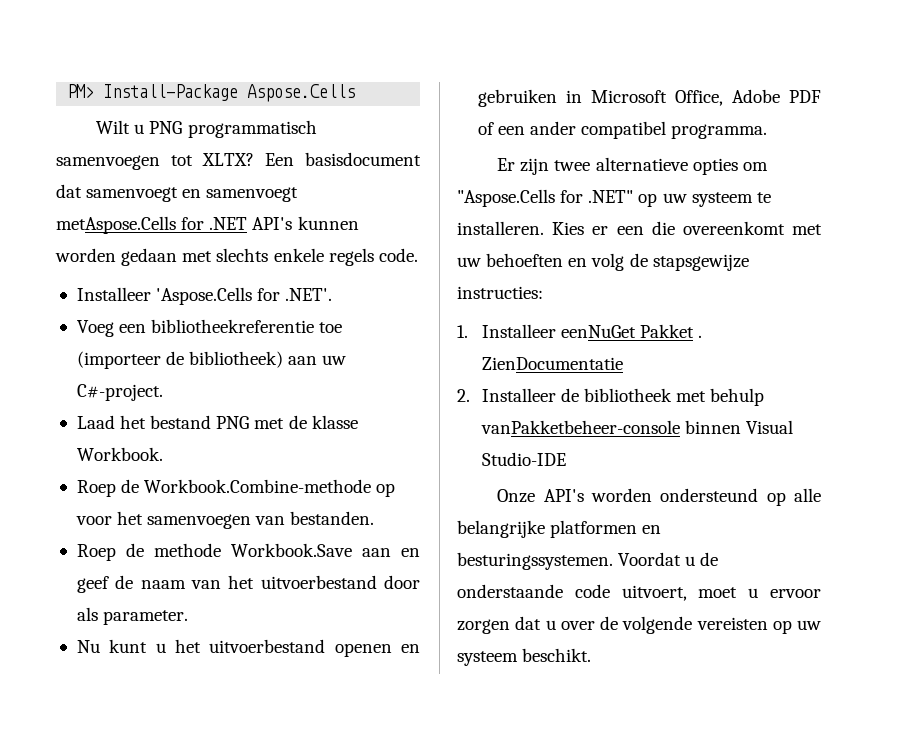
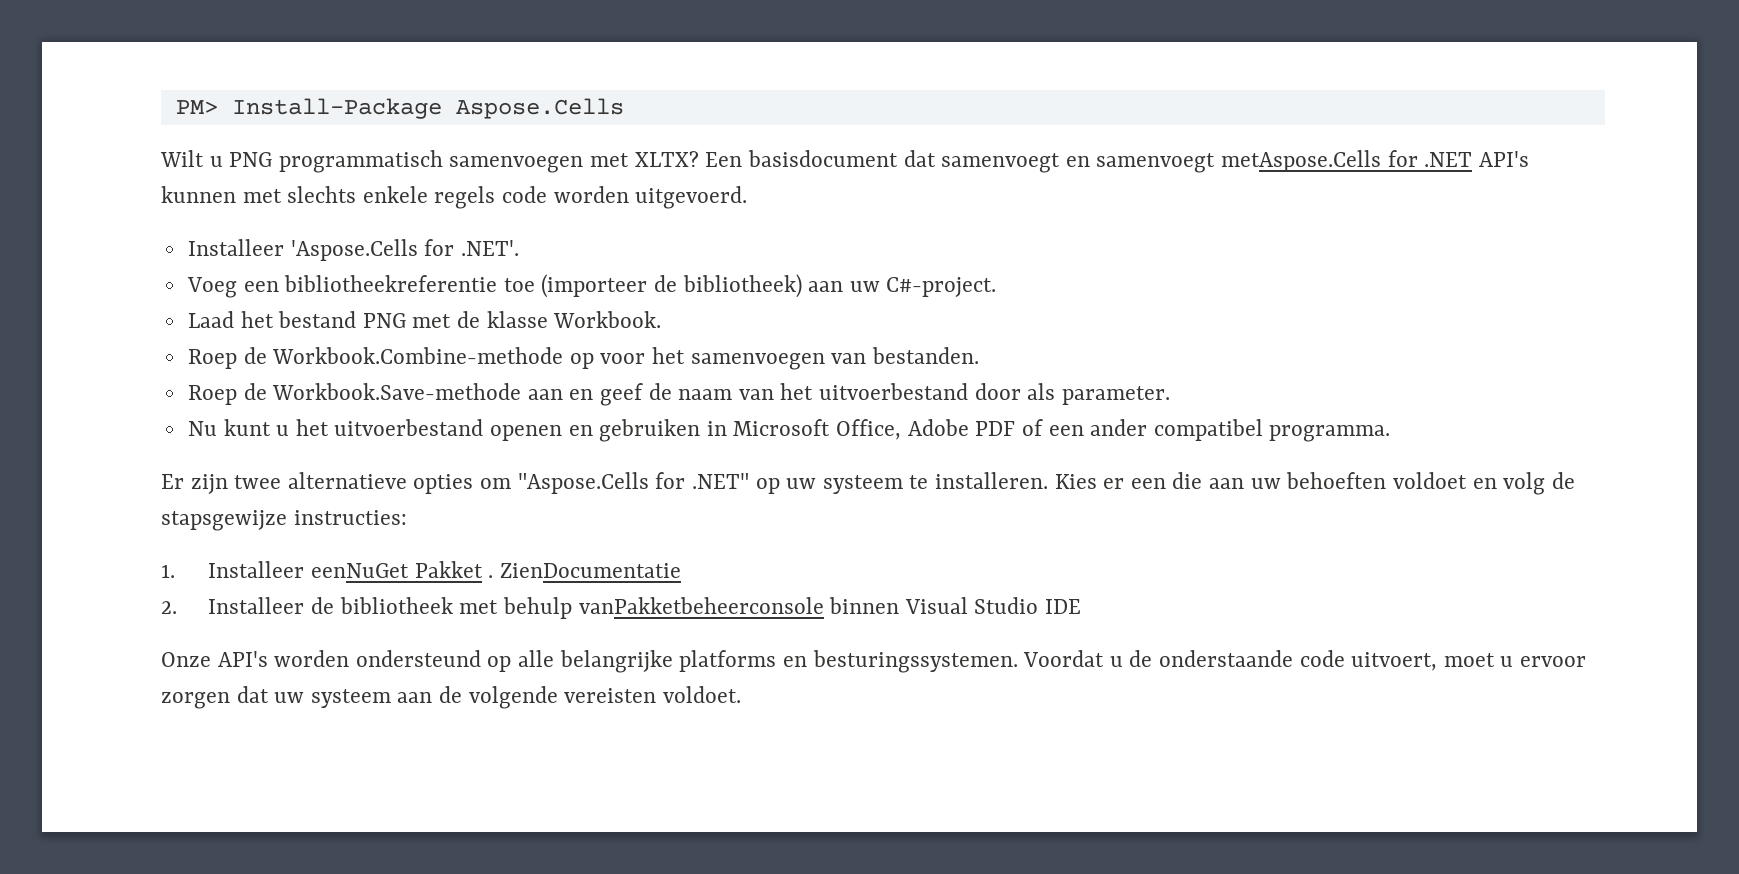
- Wilt u PNG programmatisch samenvoegen tot XLTX?
+ Wilt u PNG programmatisch samenvoegen met XLTX?
- Een basisdocument dat samenvoegt en samenvoegt metAspose.Cells for .NET API's kunnen worden gedaan met slechts enkele regels code.
+ Een basisdocument dat samenvoegt en samenvoegt metAspose.Cells for .NET API's kunnen met slechts enkele regels code worden uitgevoerd.
- Roep de methode Workbook.Save aan en geef de naam van het uitvoerbestand door als parameter.
+ Roep de Workbook.Save-methode aan en geef de naam van het uitvoerbestand door als parameter.
- Kies er een die overeenkomt met uw behoeften en volg de stapsgewijze instructies:
+ Kies er een die aan uw behoeften voldoet en volg de stapsgewijze instructies:
- 2. Installeer de bibliotheek met behulp vanPakketbeheer-console binnen Visual Studio-IDE
+ 2. Installeer de bibliotheek met behulp vanPakketbeheerconsole binnen Visual Studio IDE
- Onze API's worden ondersteund op alle belangrijke platformen en besturingssystemen.
+ Onze API's worden ondersteund op alle belangrijke platforms en besturingssystemen.
- Voordat u de onderstaande code uitvoert, moet u ervoor zorgen dat u over de volgende vereisten op uw systeem beschikt.
+ Voordat u de onderstaande code uitvoert, moet u ervoor zorgen dat uw systeem aan de volgende vereisten voldoet.

